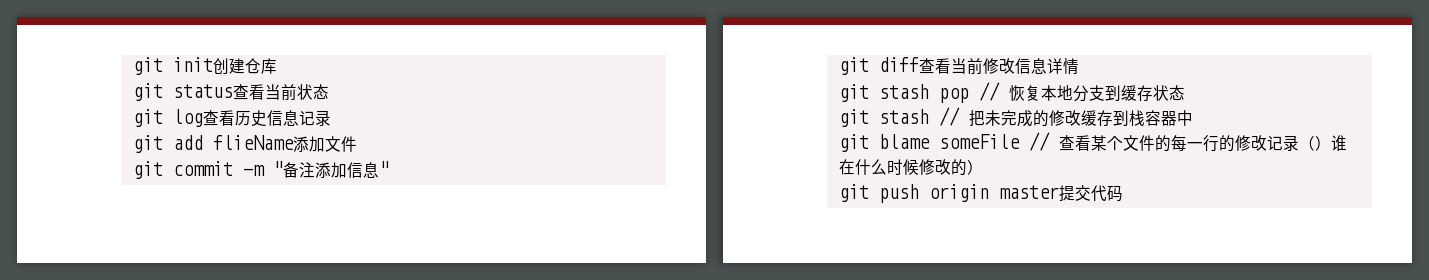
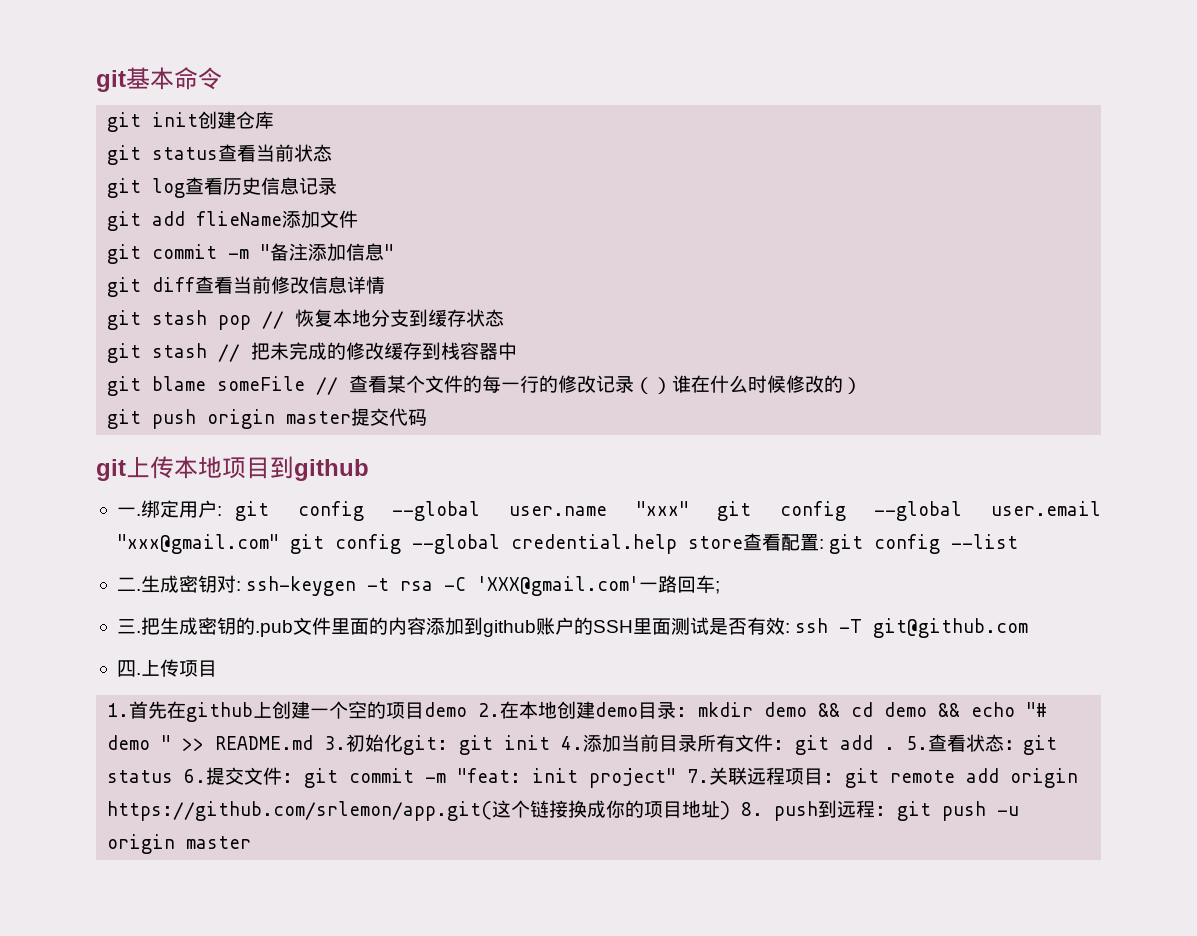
+ git基本命令
+ git上传本地项目到github
+ 一.绑定用户: git config --global user.name "xxx" git config --global user.email "xxx@gmail.com" git config --global credential.help store查看配置: git config --list
+ 二.生成密钥对: ssh-keygen -t rsa -C 'XXX@gmail.com'一路回车;
+ 三.把生成密钥的.pub文件里面的内容添加到github账户的SSH里面测试是否有效: ssh -T git@github.com
+ 四.上传项目
+ 1.首先在github上创建一个空的项目demo 2.在本地创建demo目录: mkdir demo && cd demo && echo "# demo " >> README.md 3.初始化git: git init 4.添加当前目录所有文件: git add . 5.查看状态：git status 6.提交文件: git commit -m "feat: init project" 7.关联远程项目: git remote add origin https://github.com/srlemon/app.git(这个链接换成你的项目地址) 8. push到远程: git push -u origin master

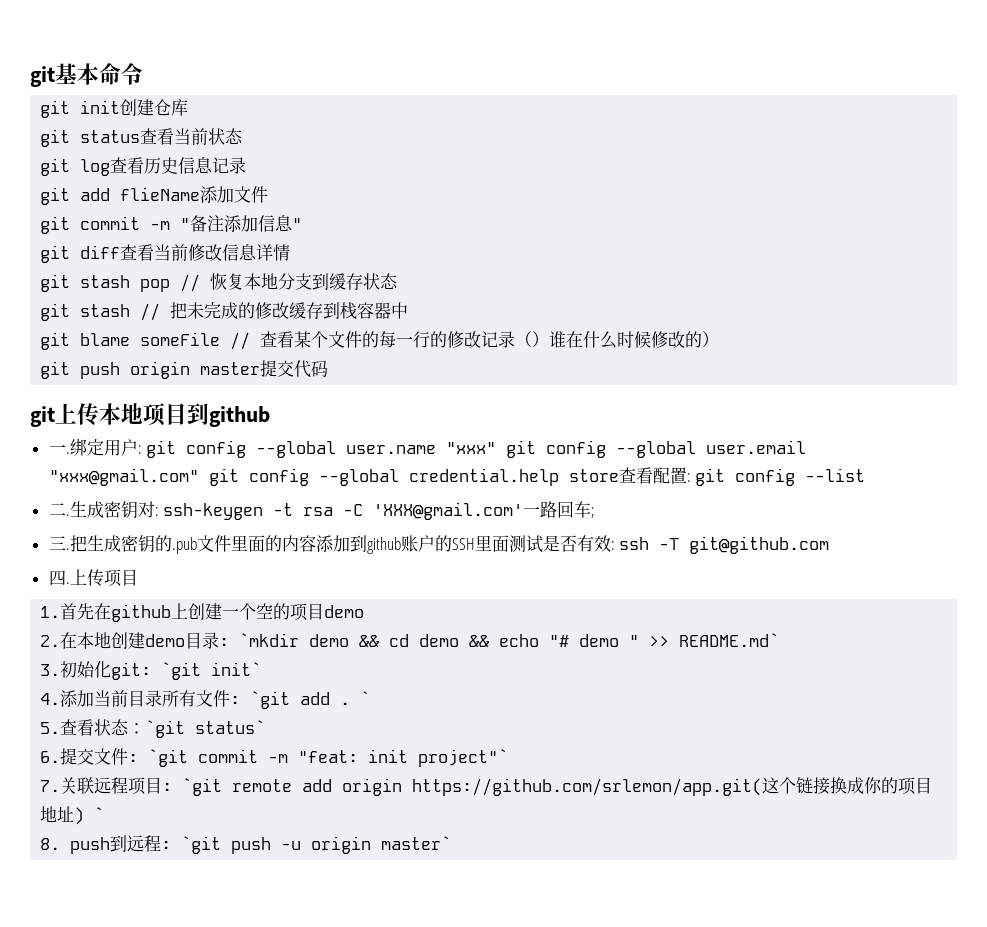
- 1.首先在github上创建一个空的项目demo 2.在本地创建demo目录: mkdir demo && cd demo && echo "# demo " >> README.md 3.初始化git: git init 4.添加当前目录所有文件: git add . 5.查看状态：
+ 1.首先在github上创建一个空的项目demo
+ 2.在本地创建demo目录: `mkdir demo && cd demo && echo "# demo " >> README.md`
+ 3.初始化git: `git init`
+ 4.添加当前目录所有文件: `git add . `
+ 5.查看状态：
- git status 6.提交文件:
+ `git status`
+ 6.提交文件:
- git commit -m "feat:
+ `git commit -m "feat:
- init project" 7.关联远程项目:
+ init project"`
+ 7.关联远程项目:
- git remote add origin https://github.com/srlemon/app.git(这个链接换成你的项目地址) 8. push到远程:
+ `git remote add origin https://github.com/srlemon/app.git(这个链接换成你的项目地址) `
+ 8. push到远程:
- git push -u origin master
+ `git push -u origin master`

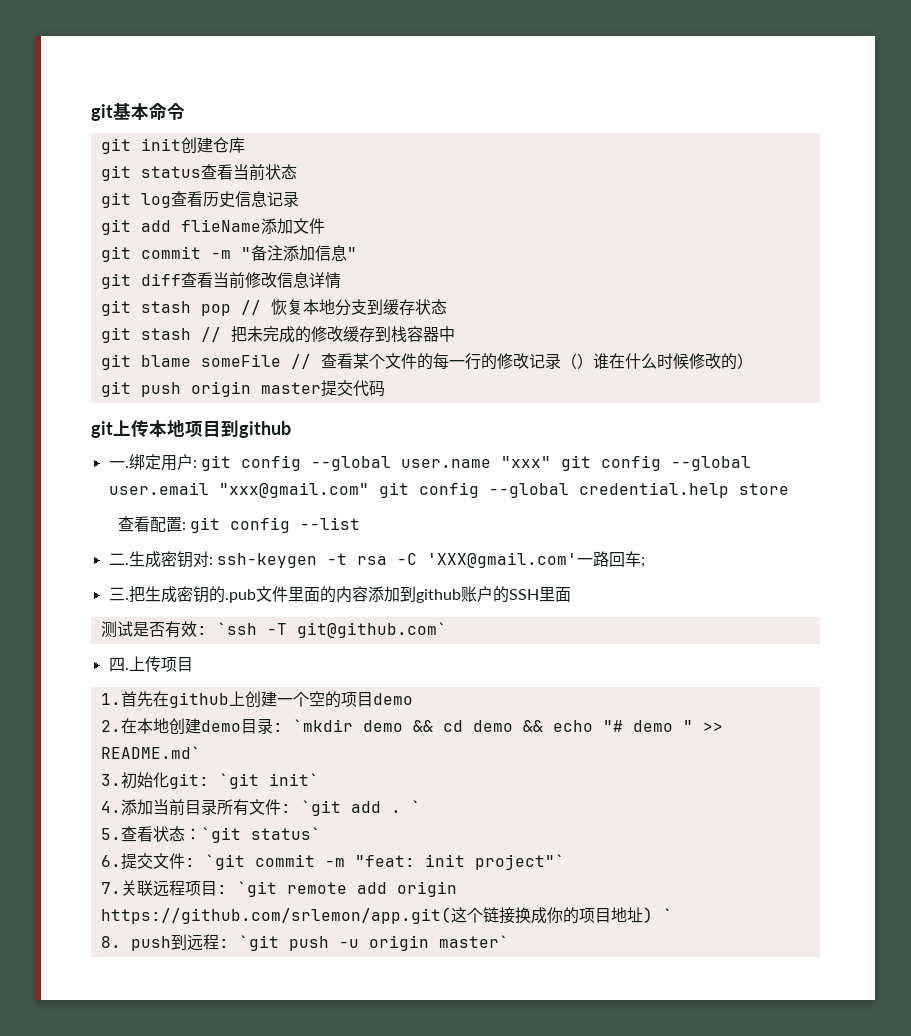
- 绑定用户: git config --global user.name "xxx" git config --global user.email "xxx@gmail.com" git config --global credential.help store查看配置: git config --list
+ 绑定用户: git config --global user.name "xxx" git config --global user.email "xxx@gmail.com" git config --global credential.help store
+ 查看配置: git config --list
- 把生成密钥的.pub文件里面的内容添加到github账户的SSH里面测试是否有效: ssh -T git@github.com
+ 把生成密钥的.pub文件里面的内容添加到github账户的SSH里面
+ 测试是否有效: `ssh -T git@github.com`

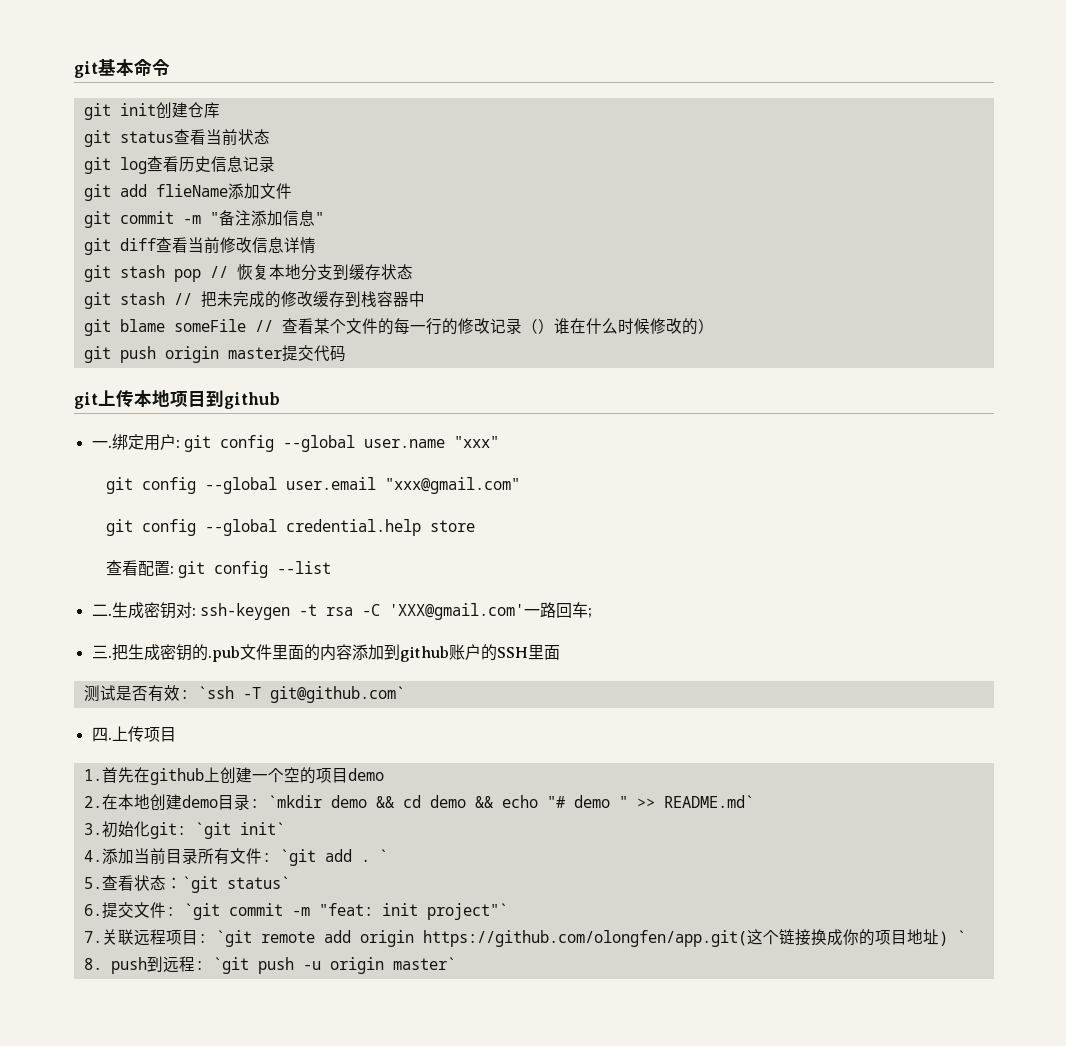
- 绑定用户: git config --global user.name "xxx" git config --global user.email "xxx@gmail.com" git config --global credential.help store
+ 绑定用户: git config --global user.name "xxx"
+ git config --global user.email "xxx@gmail.com"
+ git config --global credential.help store
- 7.关联远程项目: `git remote add origin https://github.com/srlemon/app.git(这个链接换成你的项目地址) `
+ 7.关联远程项目: `git remote add origin https://github.com/olongfen/app.git(这个链接换成你的项目地址) `

